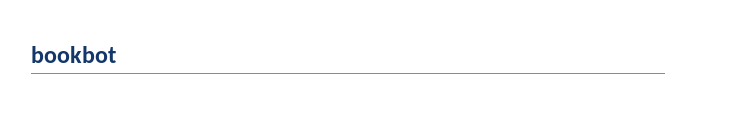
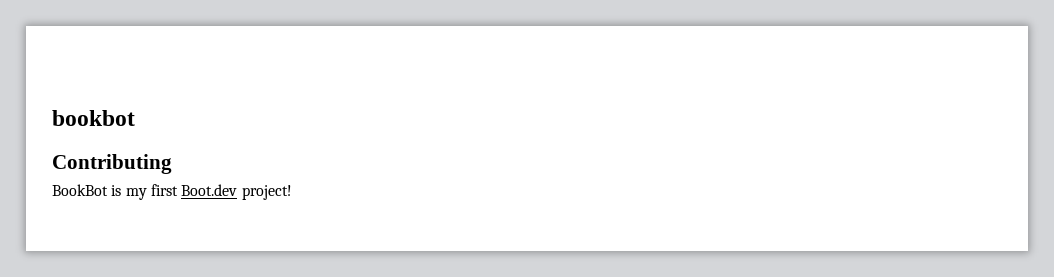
+ Contributing
+ BookBot is my first Boot.dev project!

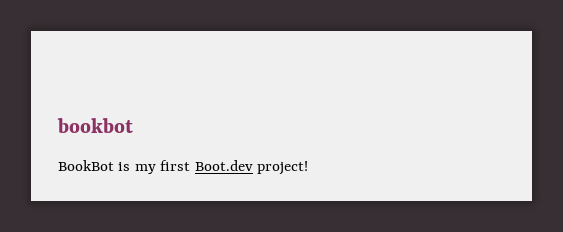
- Contributing

